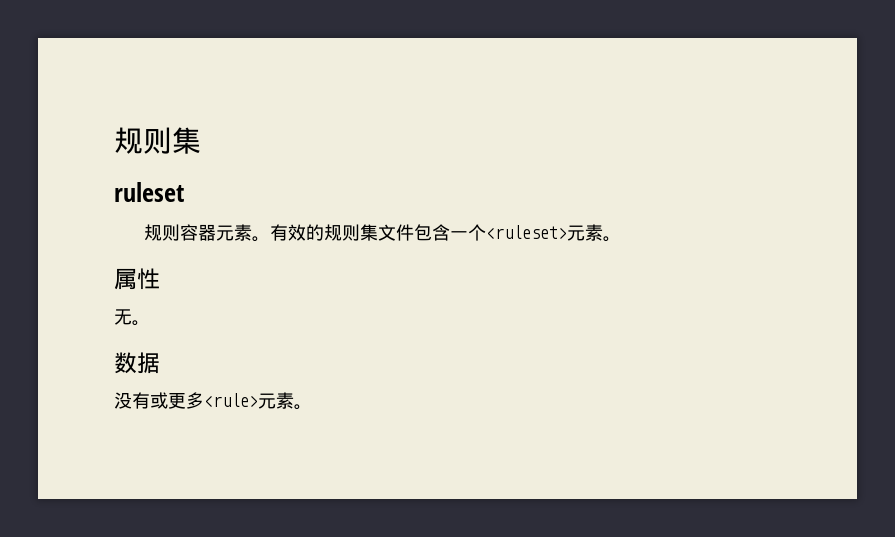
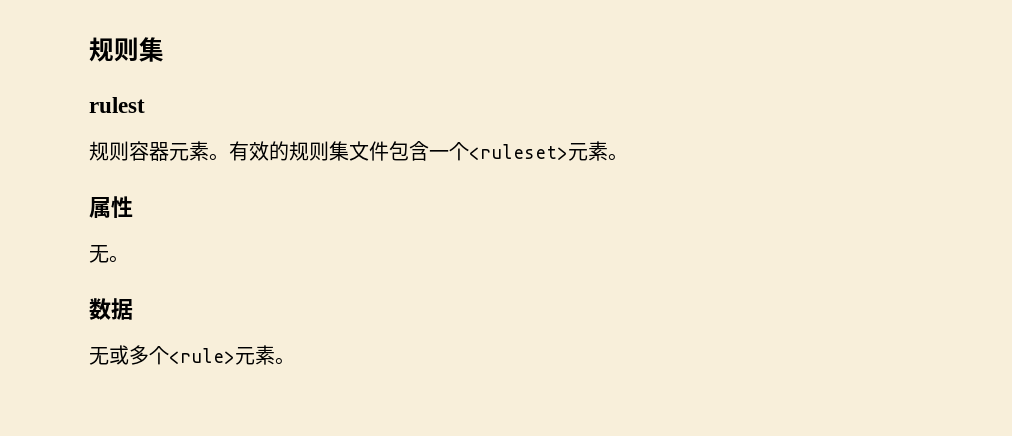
- ruleset
+ rulest
- 没有或更多<rule>元素。
+ 无或多个<rule>元素。

